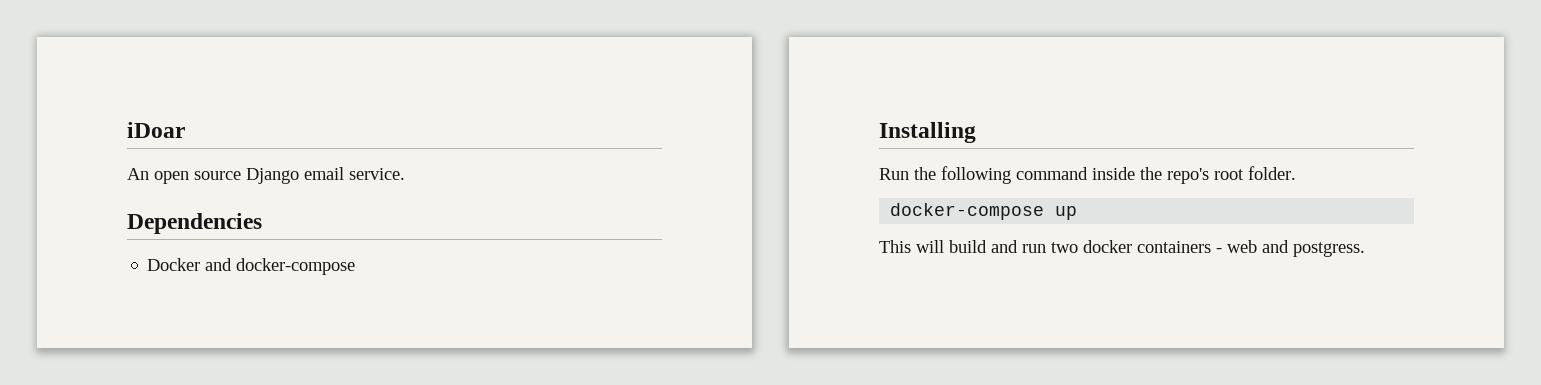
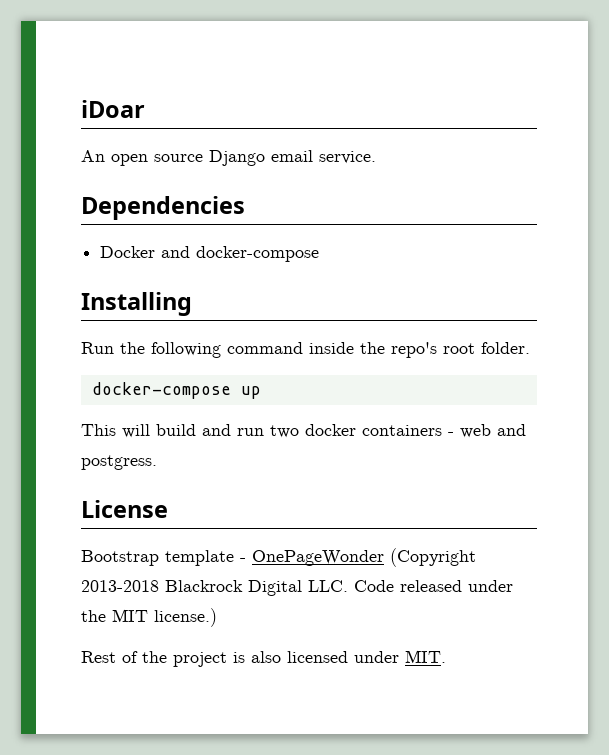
+ License
+ Bootstrap template - OnePageWonder (Copyright 2013-2018 Blackrock Digital LLC. Code released under the MIT license.)
+ Rest of the project is also licensed under MIT.

